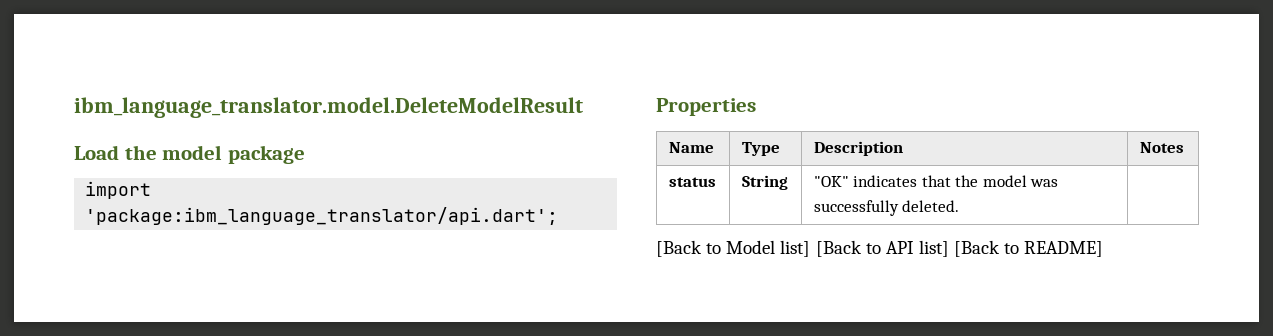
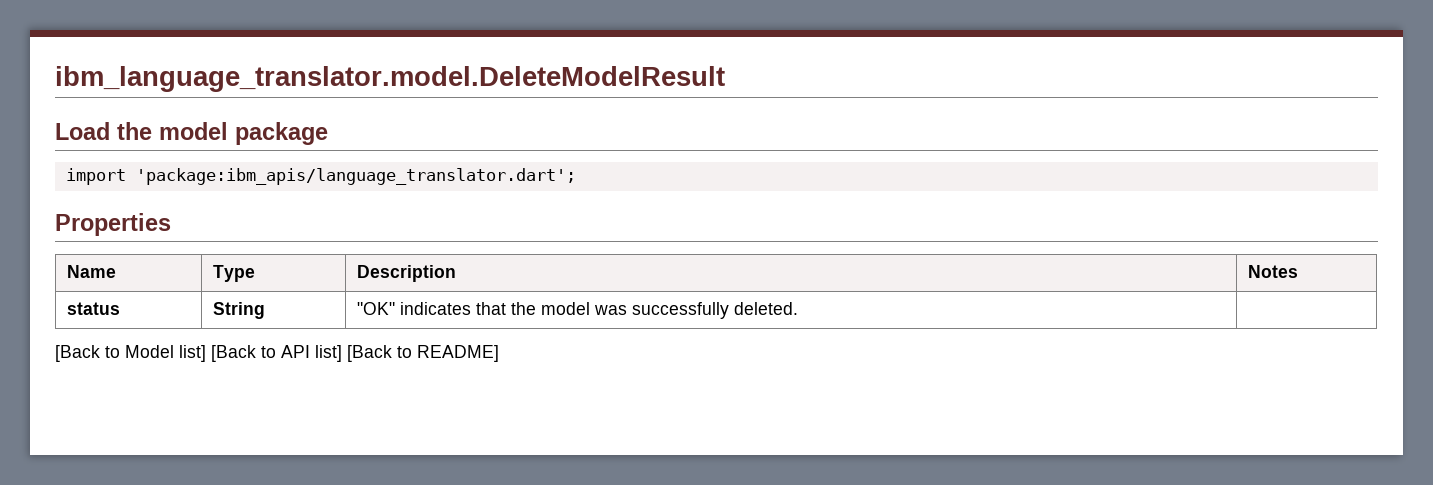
- import 'package:ibm_language_translator/api.dart';
+ import 'package:ibm_apis/language_translator.dart';

